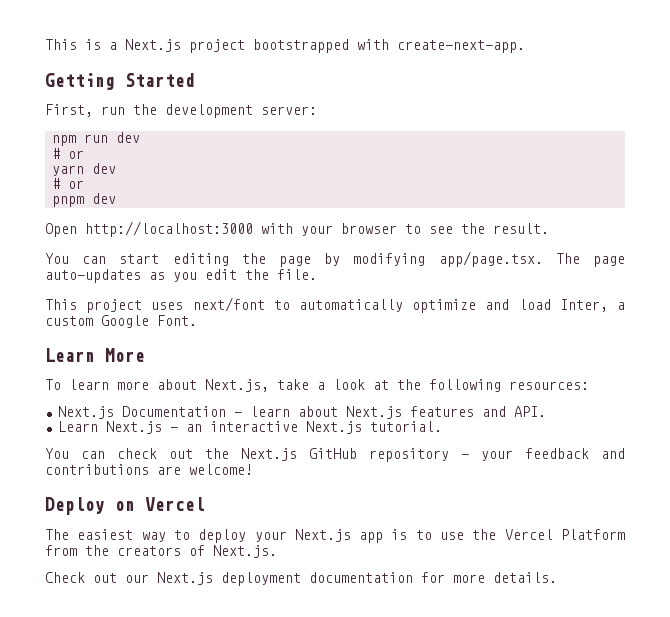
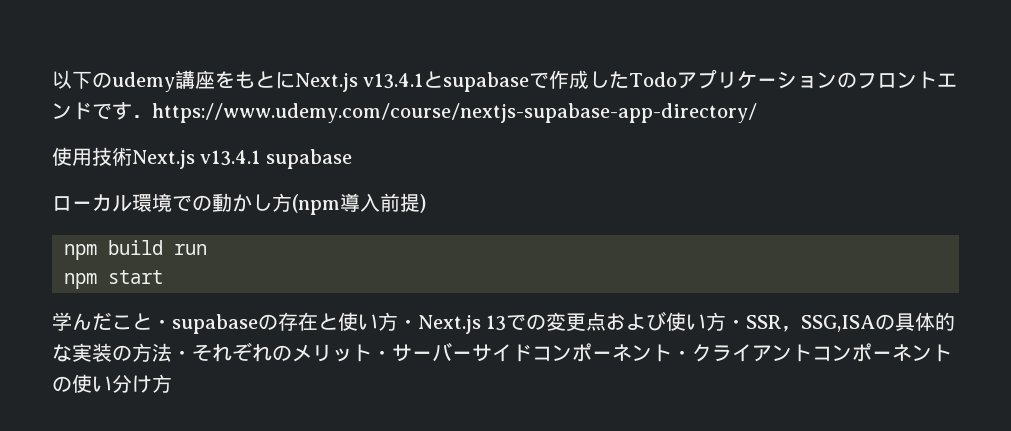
- This is a Next.js project bootstrapped with create-next-app.
- Getting Started
- First, run the development server:
- npm run dev
- # or
- yarn dev
- # or
- pnpm dev
- Open http://localhost:3000 with your browser to see the result.
- You can start editing the page by modifying app/page.tsx. The page auto-updates as you edit the file.
- This project uses next/font to automatically optimize and load Inter, a custom Google Font.
- Learn More
- To learn more about Next.js, take a look at the following resources:
- Next.js Documentation - learn about Next.js features and API.
- Learn Next.js - an interactive Next.js tutorial.
- You can check out the Next.js GitHub repository - your feedback and contributions are welcome!
- Deploy on Vercel
- The easiest way to deploy your Next.js app is to use the Vercel Platform from the creators of Next.js.
- Check out our Next.js deployment documentation for more details.
+ 以下のudemy講座をもとにNext.js v13.4.1とsupabaseで作成したTodoアプリケーションのフロントエンドです．https://www.udemy.com/course/nextjs-supabase-app-directory/
+ 使用技術Next.js v13.4.1 supabase
+ ローカル環境での動かし方(npm導入前提)
+ npm build run
+ npm start
+ 学んだこと・supabaseの存在と使い方・Next.js 13での変更点および使い方・SSR，SSG,ISAの具体的な実装の方法・それぞれのメリット・サーバーサイドコンポーネント・クライアントコンポーネントの使い分け方

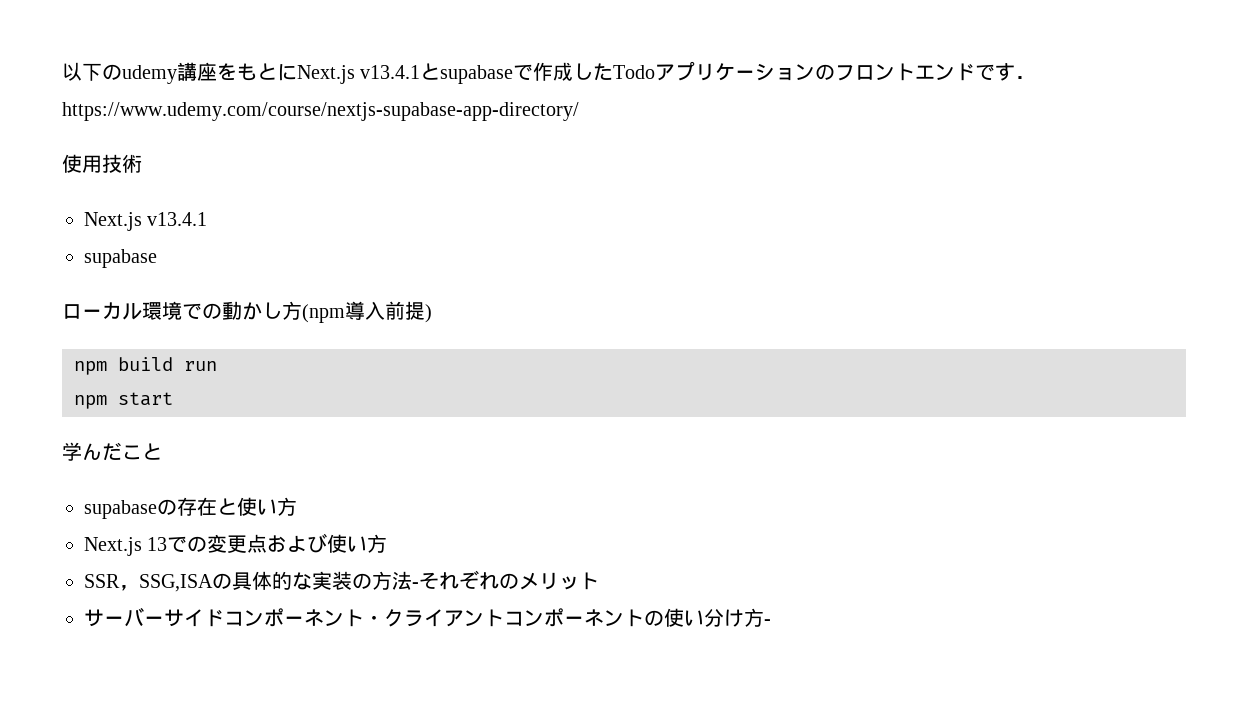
- 使用技術Next.js v13.4.1 supabase
+ 使用技術
+ Next.js v13.4.1
+ supabase
- 学んだこと・supabaseの存在と使い方・Next.js 13での変更点および使い方・SSR，SSG,ISAの具体的な実装の方法・それぞれのメリット・サーバーサイドコンポーネント・クライアントコンポーネントの使い分け方
+ 学んだこと
+ supabaseの存在と使い方
+ Next.js 13での変更点および使い方
+ SSR，SSG,ISAの具体的な実装の方法-それぞれのメリット
+ サーバーサイドコンポーネント・クライアントコンポーネントの使い分け方-

